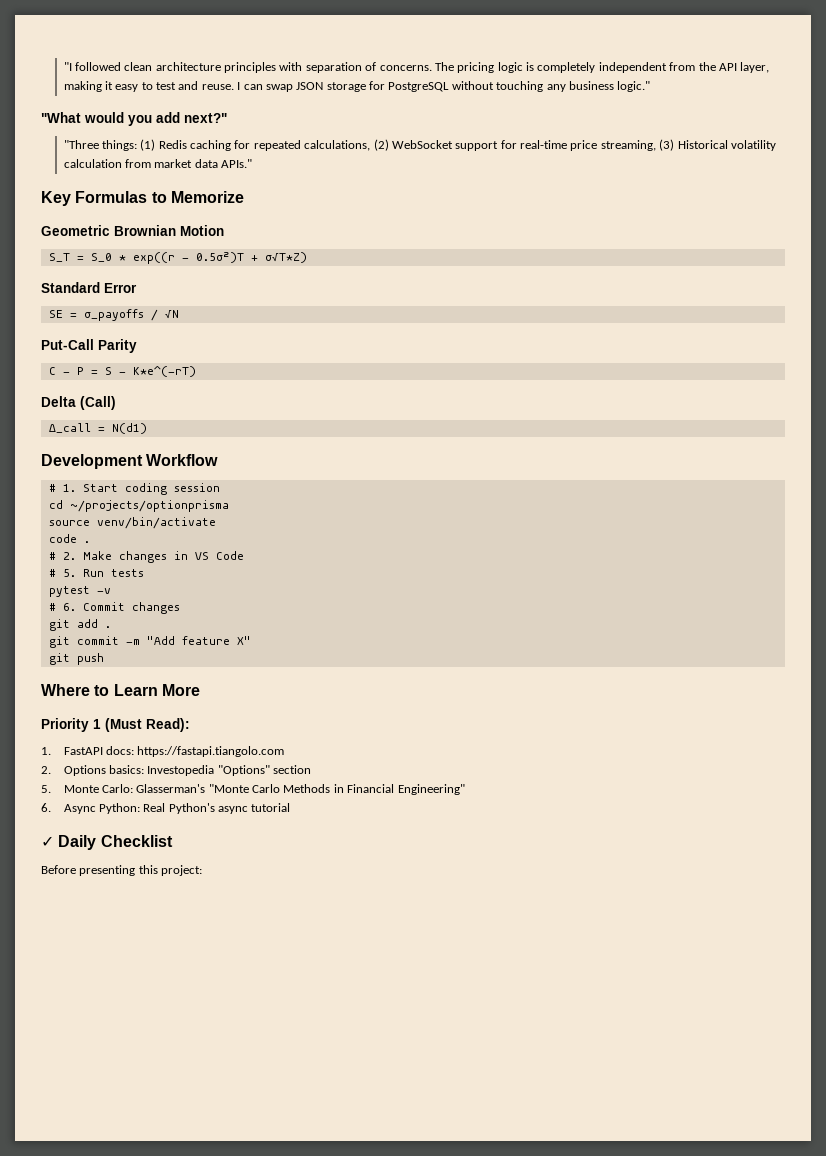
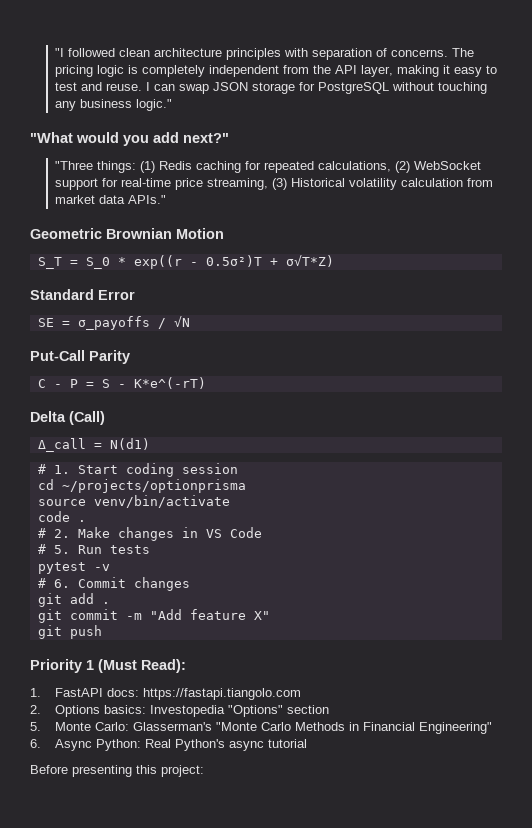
- Key Formulas to Memorize
- Development Workflow
- Where to Learn More
- ✓ Daily Checklist

